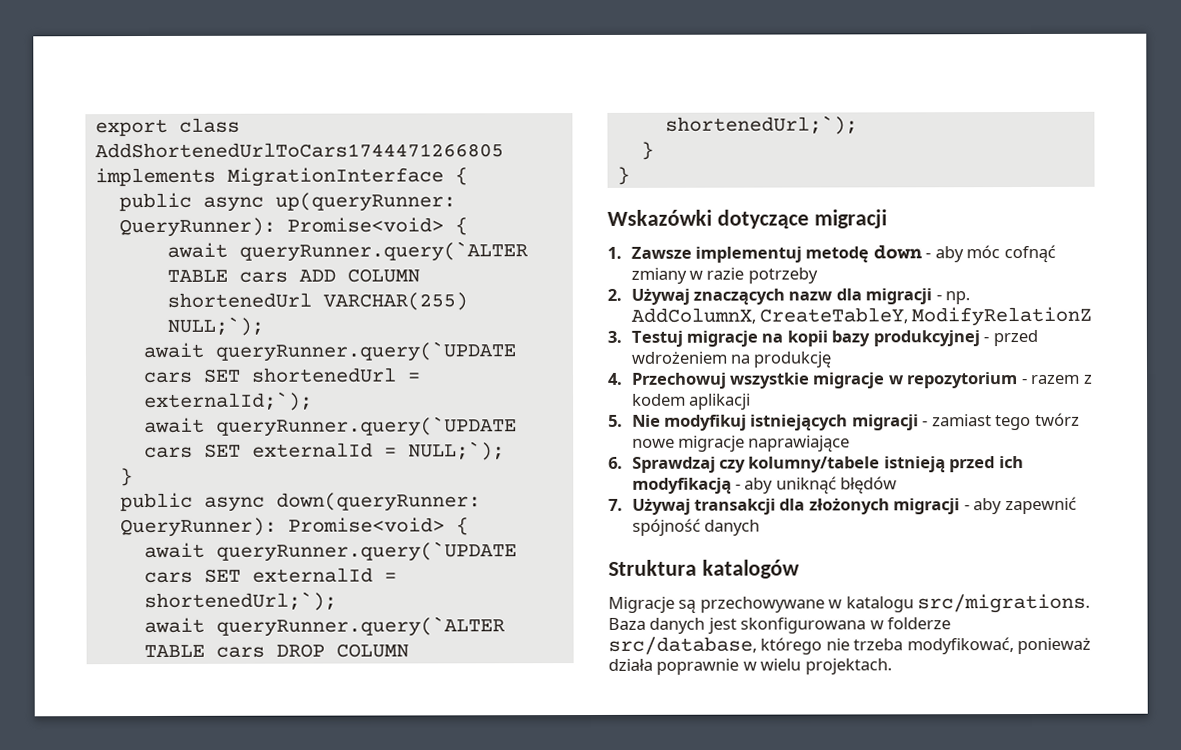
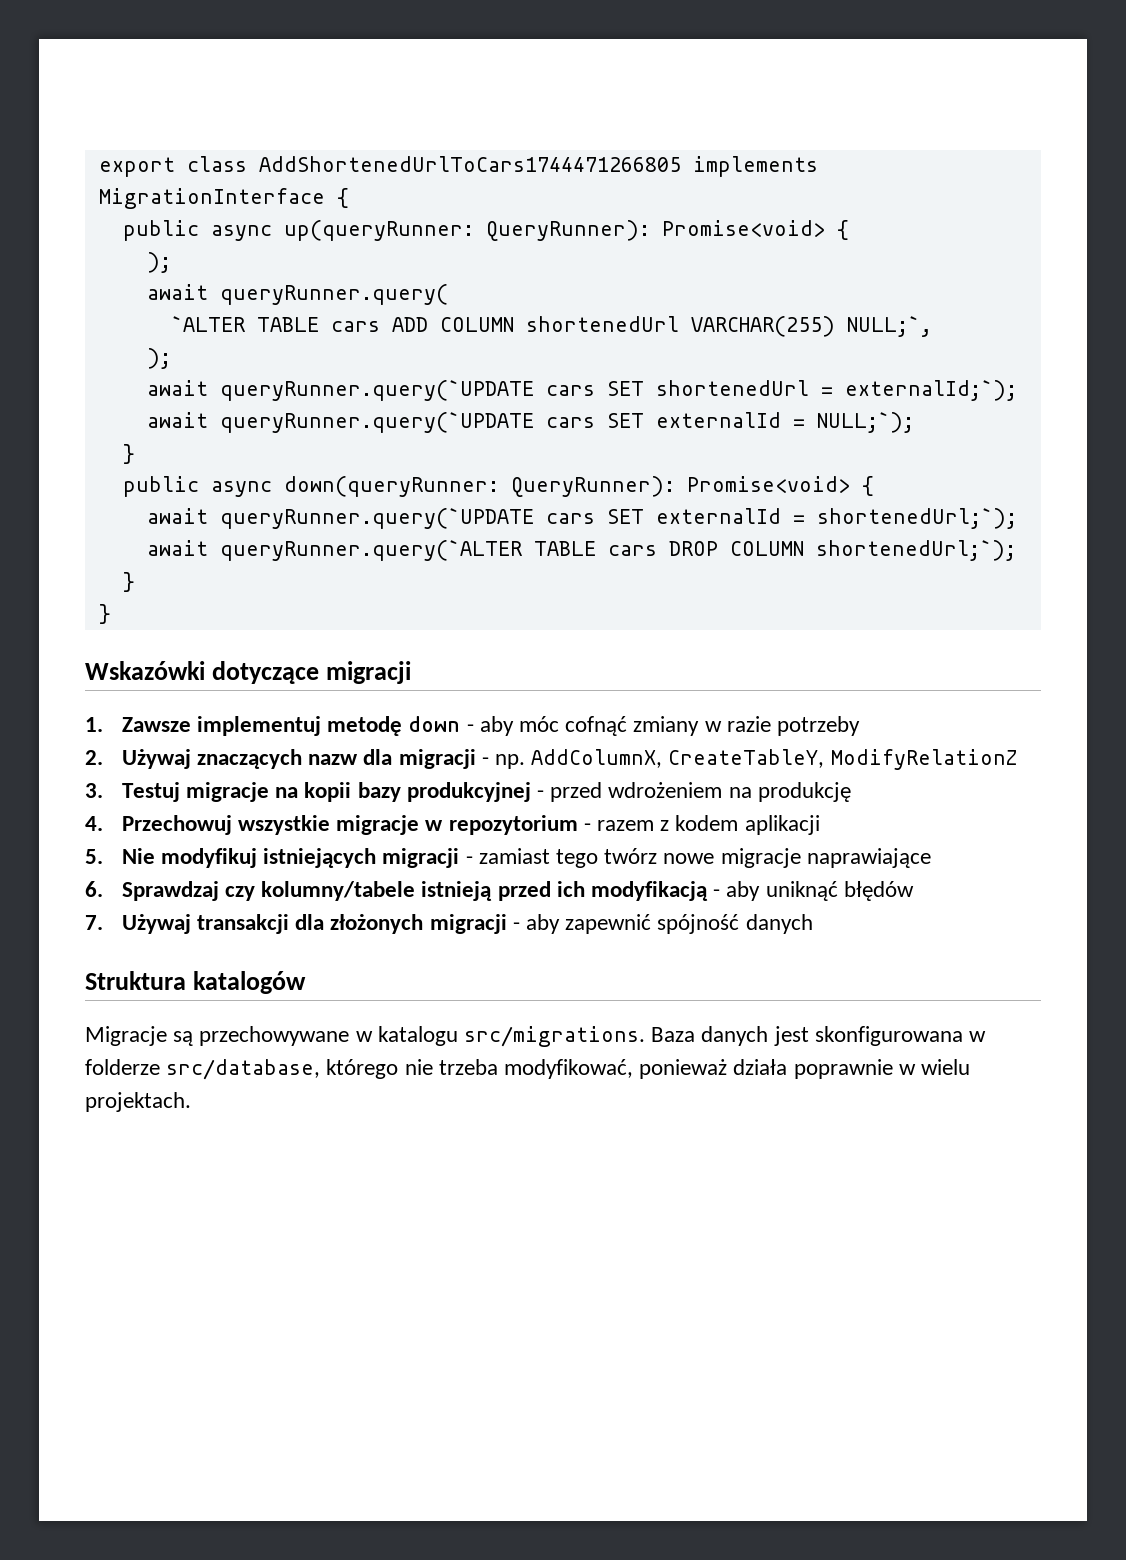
  public async up(queryRunner: QueryRunner): Promise<void> {
- await queryRunner.query(`ALTER TABLE cars ADD COLUMN shortenedUrl VARCHAR(255) NULL;`);
+ );
+ await queryRunner.query(
+ `ALTER TABLE cars ADD COLUMN shortenedUrl VARCHAR(255) NULL;`,
+ );

